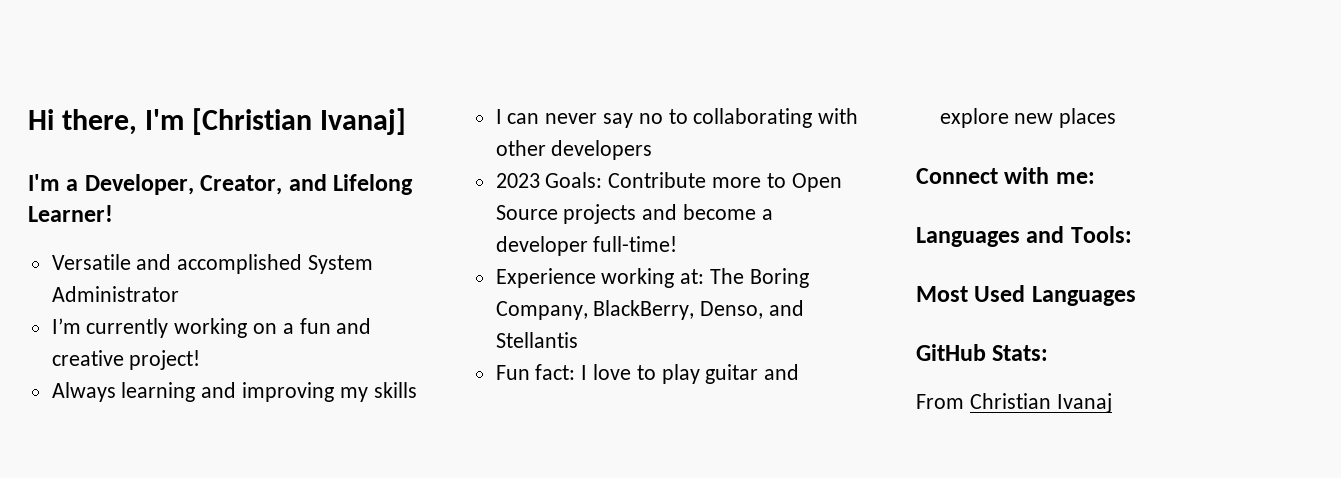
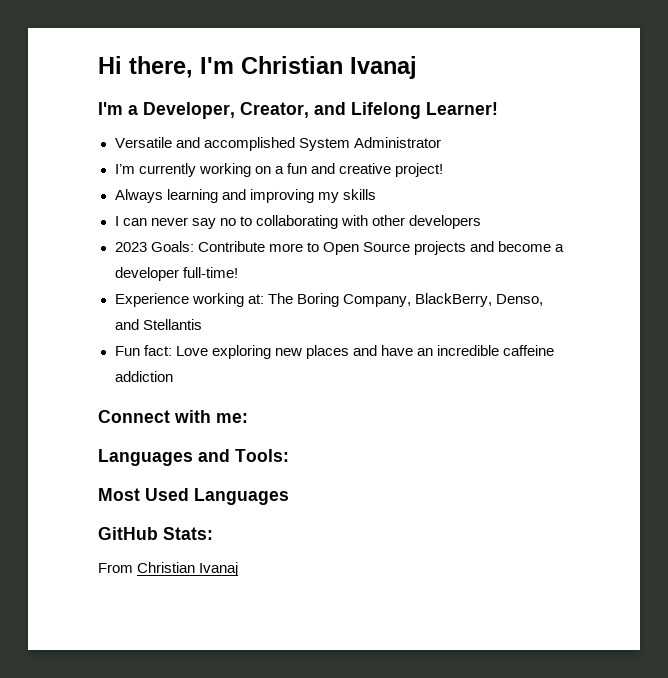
- Hi there, I'm [Christian Ivanaj]
+ Hi there, I'm Christian Ivanaj
- Fun fact: I love to play guitar and explore new places
+ Fun fact: Love exploring new places and have an incredible caffeine addiction

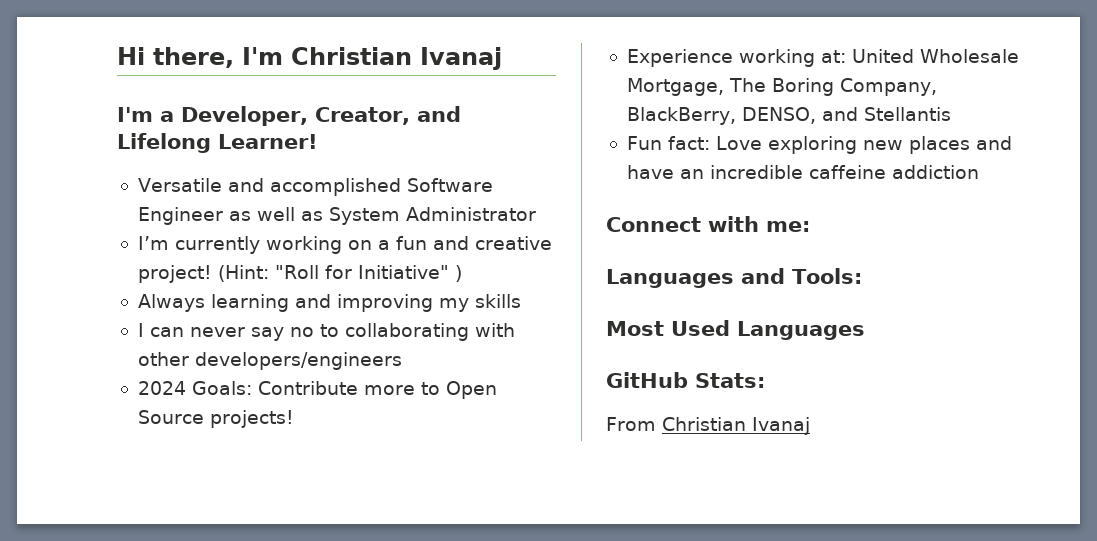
- Versatile and accomplished System Administrator
+ Versatile and accomplished Software Engineer as well as System Administrator
+ (Hint: "Roll for Initiative" )
- I can never say no to collaborating with other developers
- 2023 Goals: Contribute more to Open Source projects and become a developer full-time!
+ I can never say no to collaborating with other developers/engineers
+ 2024 Goals: Contribute more to Open Source projects!
- Experience working at: The Boring Company, BlackBerry, Denso, and Stellantis
+ Experience working at: United Wholesale Mortgage, The Boring Company, BlackBerry, DENSO, and Stellantis

